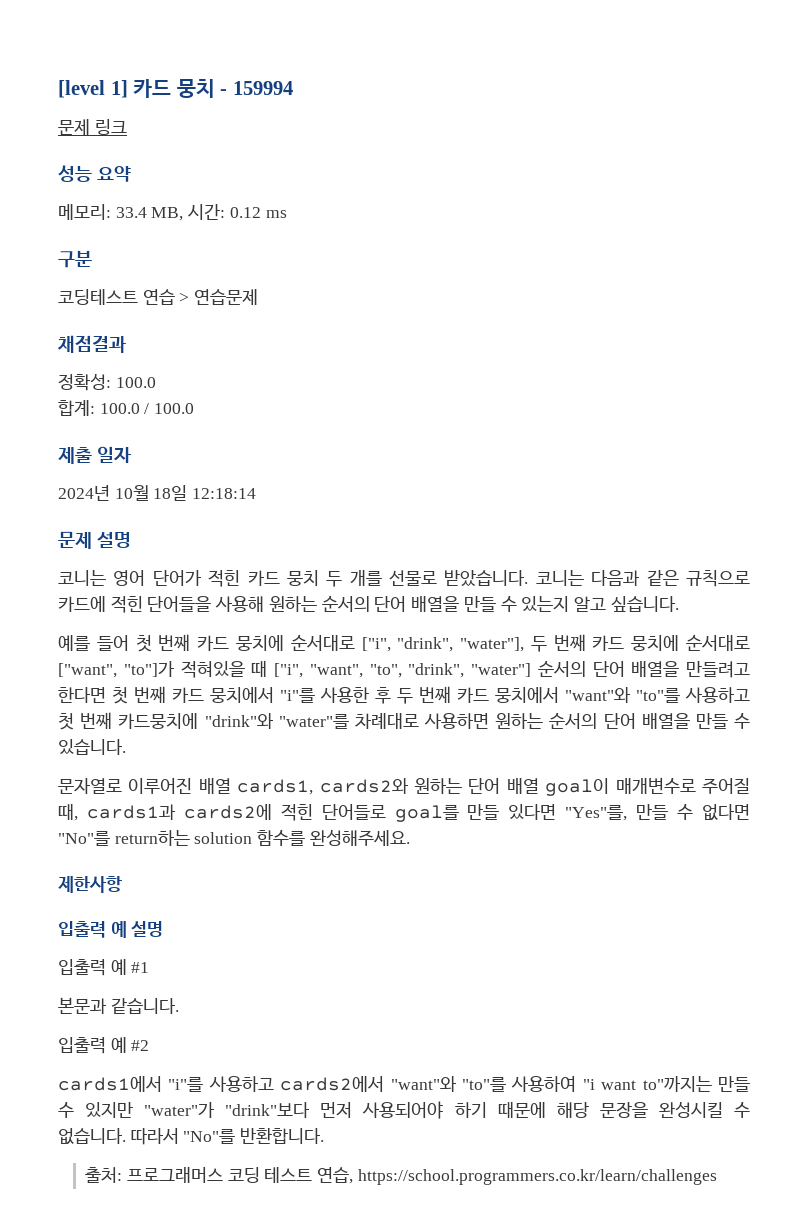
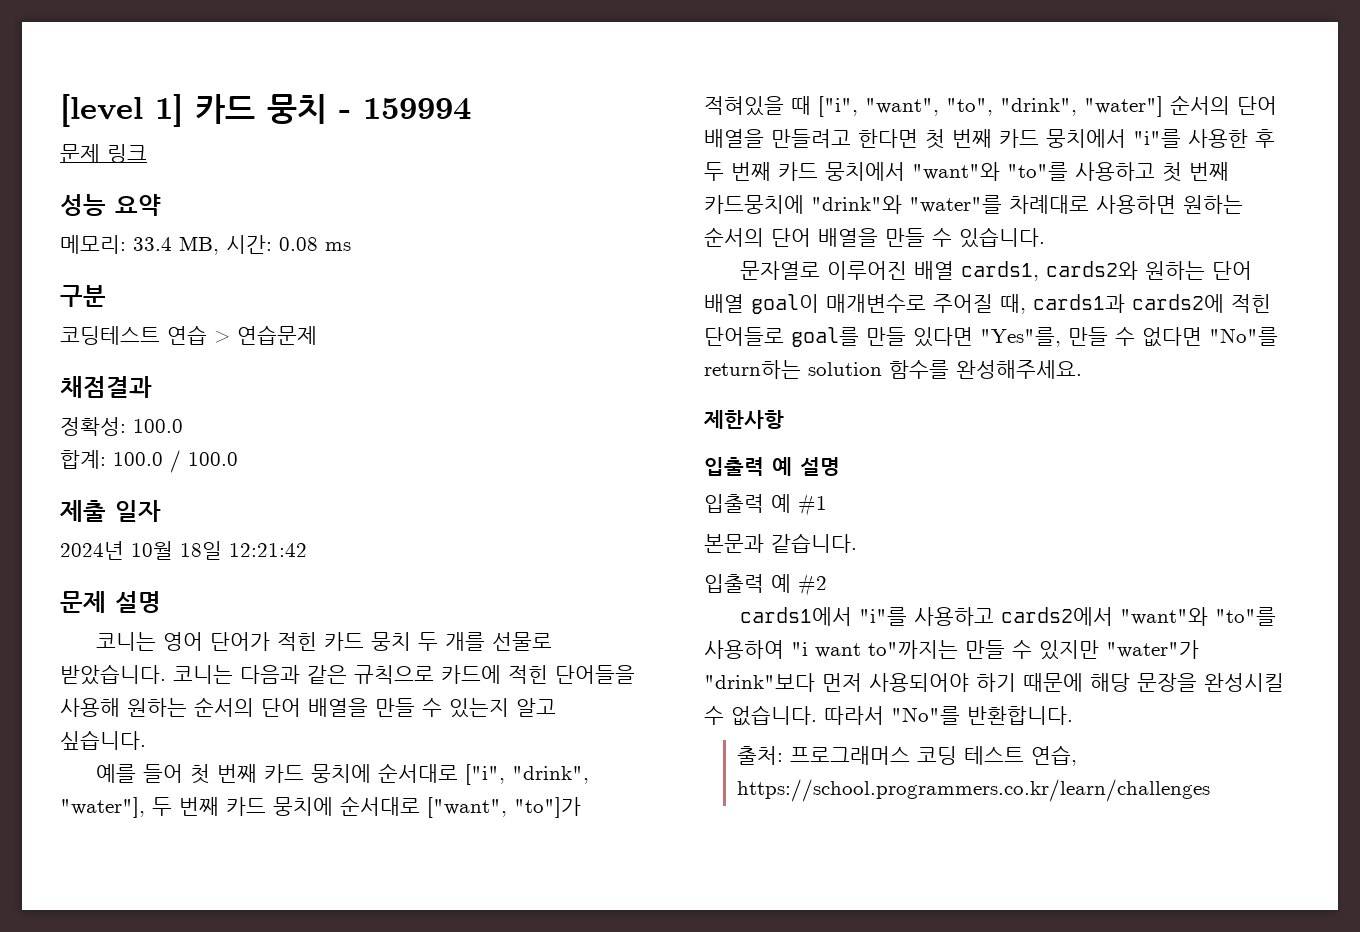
- 메모리: 33.4 MB, 시간: 0.12 ms
+ 메모리: 33.4 MB, 시간: 0.08 ms
- 2024년 10월 18일 12:18:14
+ 2024년 10월 18일 12:21:42

